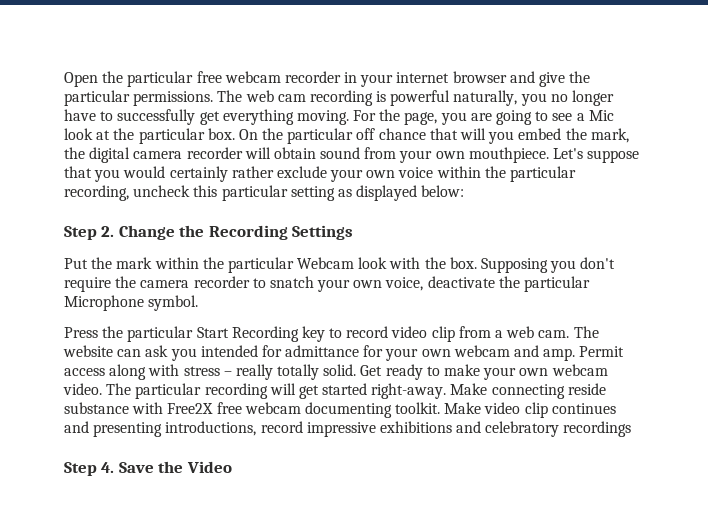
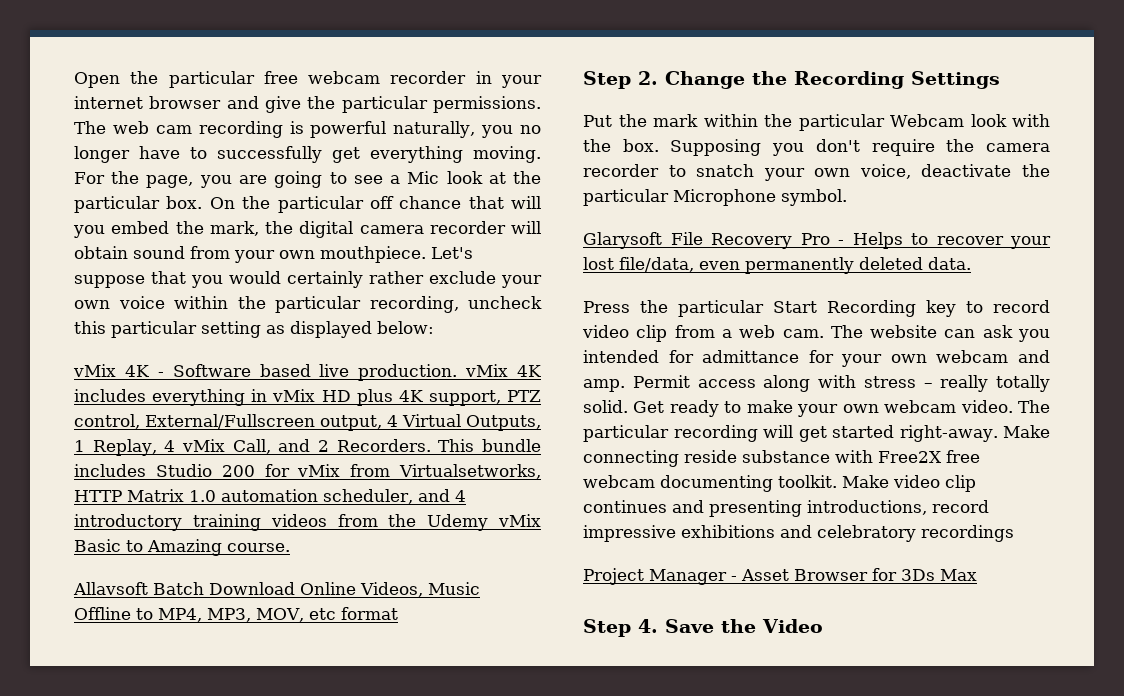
+ vMix 4K - Software based live production. vMix 4K includes everything in vMix HD plus 4K support, PTZ control, External/Fullscreen output, 4 Virtual Outputs, 1 Replay, 4 vMix Call, and 2 Recorders. This bundle includes Studio 200 for vMix from Virtualsetworks, HTTP Matrix 1.0 automation scheduler, and 4 introductory training videos from the Udemy vMix Basic to Amazing course.
+ Allavsoft Batch Download Online Videos, Music Offline to MP4, MP3, MOV, etc format
+ Glarysoft File Recovery Pro - Helps to recover your lost file/data, even permanently deleted data.
+ Project Manager - Asset Browser for 3Ds Max

